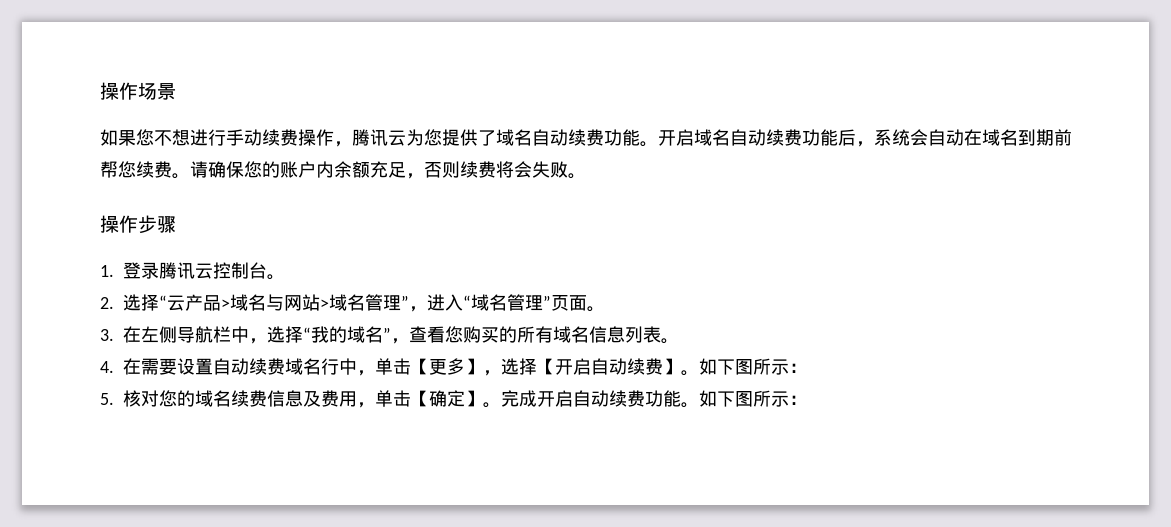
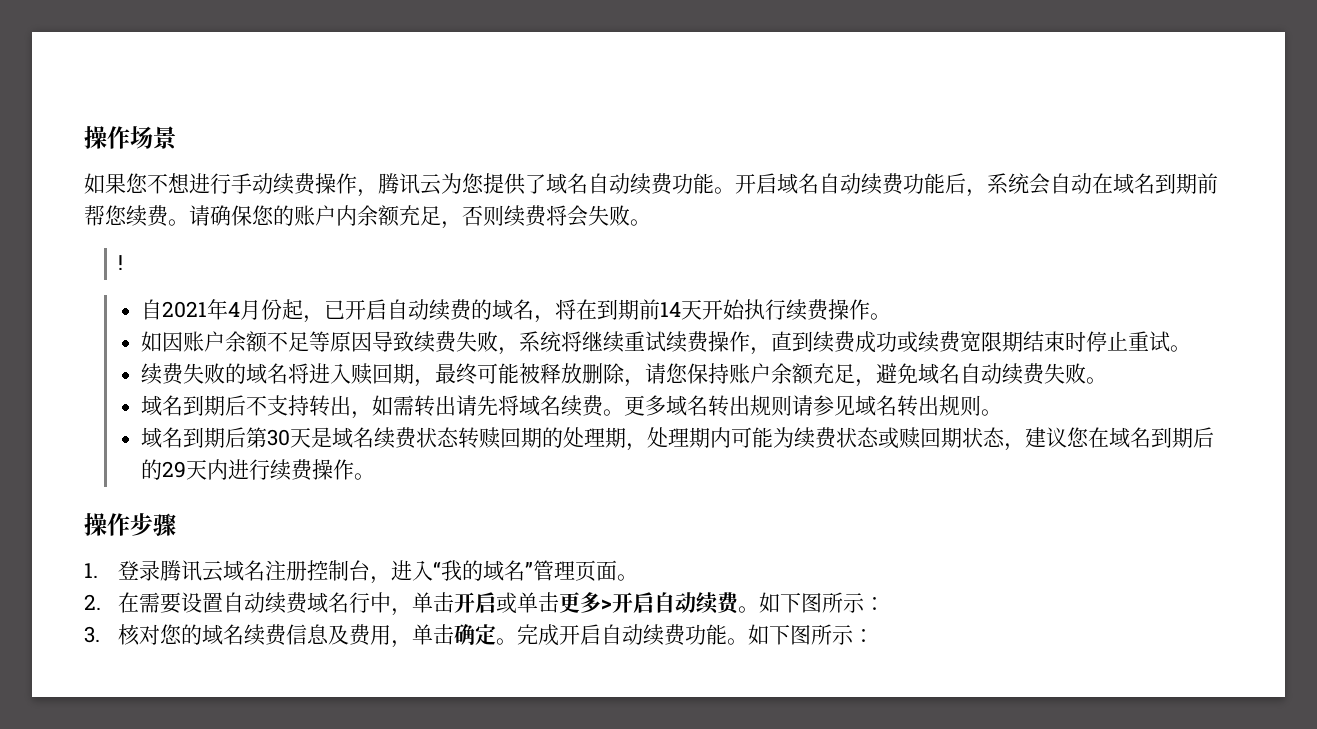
+ !
+ 自2021年4月份起，已开启自动续费的域名，将在到期前14天开始执行续费操作。
+ 如因账户余额不足等原因导致续费失败，系统将继续重试续费操作，直到续费成功或续费宽限期结束时停止重试。
+ 续费失败的域名将进入赎回期，最终可能被释放删除，请您保持账户余额充足，避免域名自动续费失败。
+ 域名到期后不支持转出，如需转出请先将域名续费。更多域名转出规则请参见域名转出规则。
+ 域名到期后第30天是域名续费状态转赎回期的处理期，处理期内可能为续费状态或赎回期状态，建议您在域名到期后的29天内进行续费操作。
- 1.登录腾讯云控制台。
- 2.选择“云产品>域名与网站>域名管理”，进入“域名管理”页面。
- 3.在左侧导航栏中，选择“我的域名”，查看您购买的所有域名信息列表。
- 4.在需要设置自动续费域名行中，单击【更多】，选择【开启自动续费】。
+ 1.登录腾讯云域名注册控制台，进入“我的域名”管理页面。
+ 2.在需要设置自动续费域名行中，单击开启或单击更多>开启自动续费。
- 5.核对您的域名续费信息及费用，单击【确定】。
+ 3.核对您的域名续费信息及费用，单击确定。

